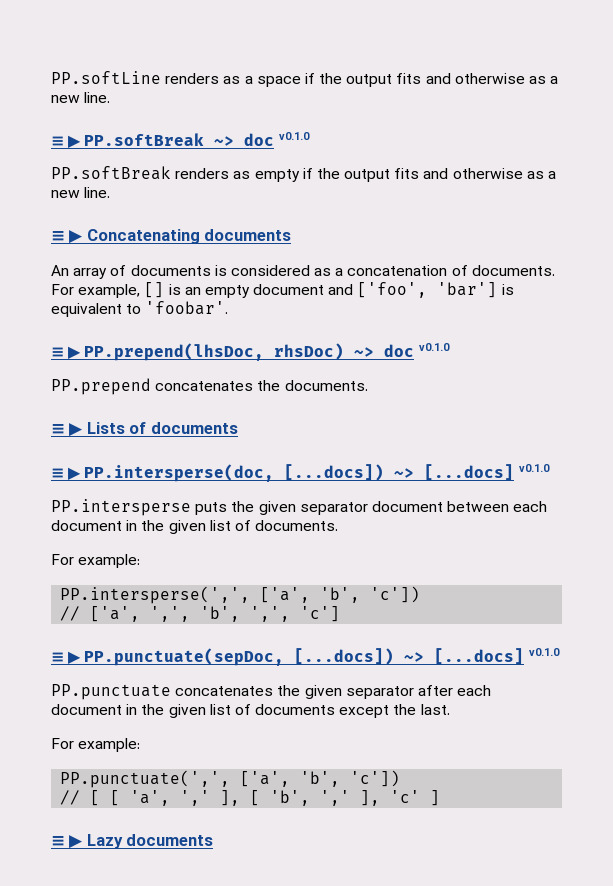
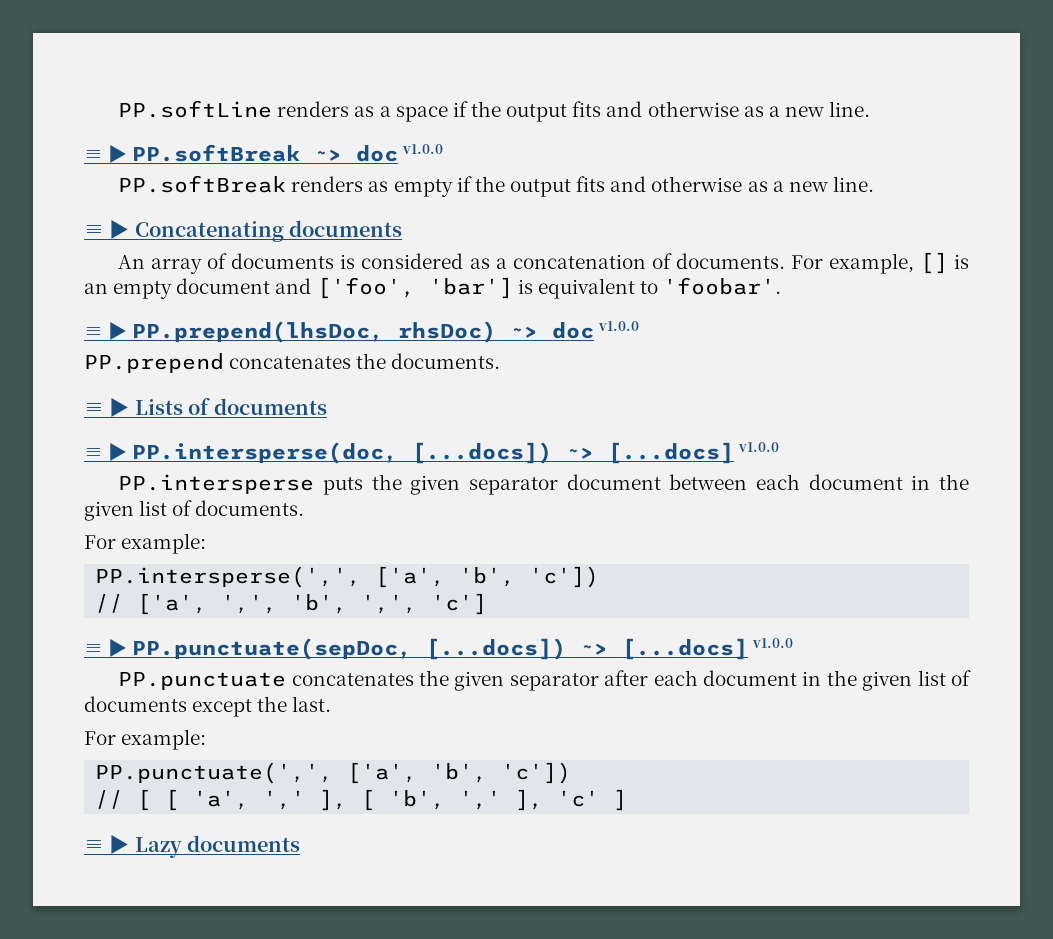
- ≡ ▶ PP.softBreak ~> doc v0.1.0
+ ≡ ▶ PP.softBreak ~> doc v1.0.0
- ≡ ▶ PP.prepend(lhsDoc, rhsDoc) ~> doc v0.1.0
+ ≡ ▶ PP.prepend(lhsDoc, rhsDoc) ~> doc v1.0.0
- ≡ ▶ PP.intersperse(doc, [...docs]) ~> [...docs] v0.1.0
+ ≡ ▶ PP.intersperse(doc, [...docs]) ~> [...docs] v1.0.0
- ≡ ▶ PP.punctuate(sepDoc, [...docs]) ~> [...docs] v0.1.0
+ ≡ ▶ PP.punctuate(sepDoc, [...docs]) ~> [...docs] v1.0.0

